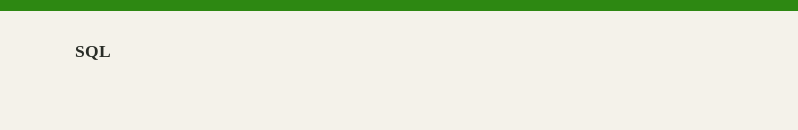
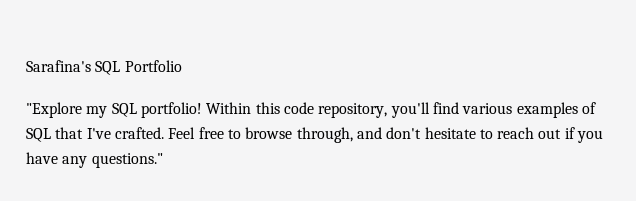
- SQL
+ Sarafina's SQL Portfolio
+ "Explore my SQL portfolio! Within this code repository, you'll find various examples of SQL that I've crafted. Feel free to browse through, and don't hesitate to reach out if you have any questions."

